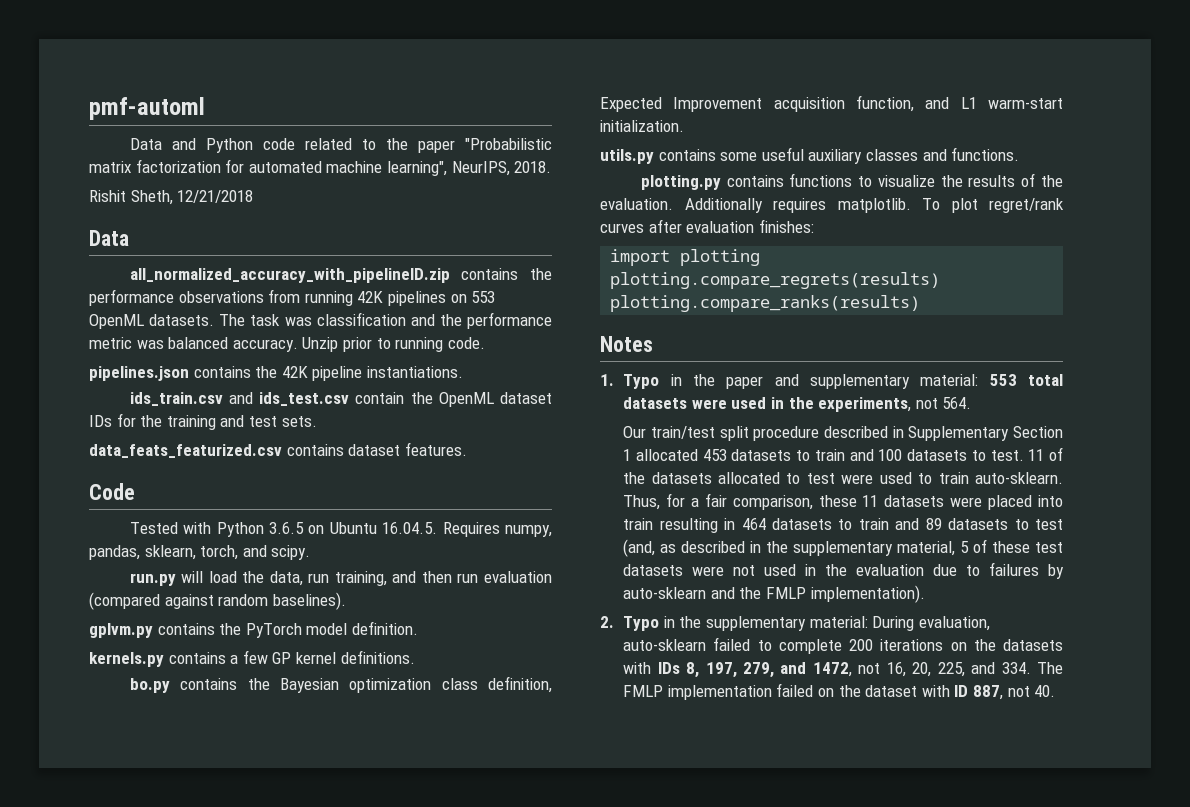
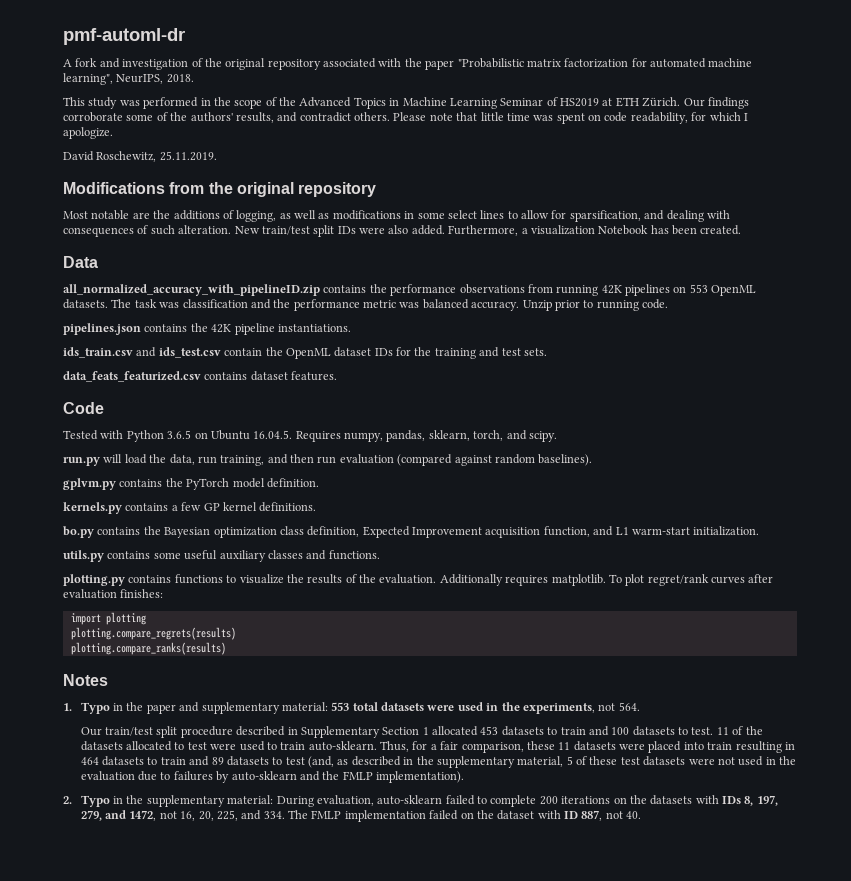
- pmf-automl
- Data and Python code related to the paper "Probabilistic matrix factorization for automated machine learning", NeurIPS, 2018.
+ pmf-automl-dr
+ A fork and investigation of the original repository associated with the paper "Probabilistic matrix factorization for automated machine learning", NeurIPS, 2018.
- Rishit Sheth, 12/21/2018
+ This study was performed in the scope of the Advanced Topics in Machine Learning Seminar of HS2019 at ETH Zürich. Our findings corroborate some of the authors' results, and contradict others. Please note that little time was spent on code readability, for which I apologize.
+ David Roschewitz, 25.11.2019.
+ Modifications from the original repository
+ Most notable are the additions of logging, as well as modifications in some select lines to allow for sparsification, and dealing with consequences of such alteration. New train/test split IDs were also added. Furthermore, a visualization Notebook has been created.

